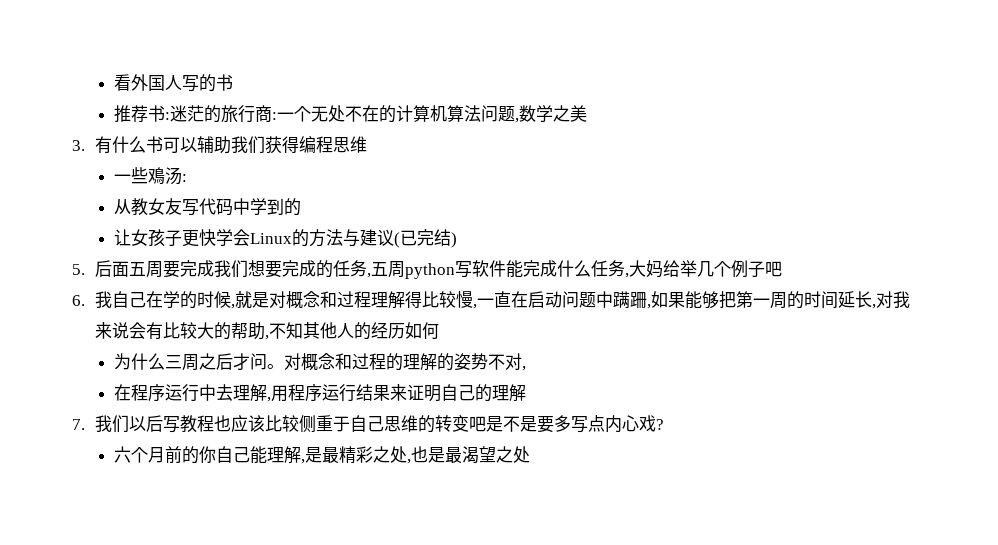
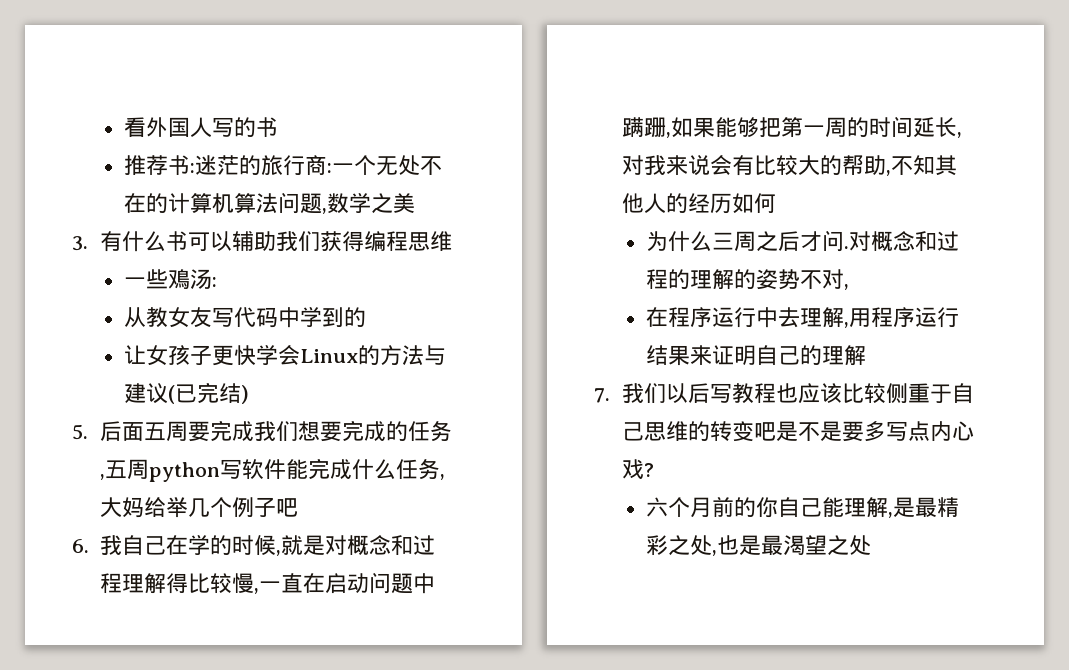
- 为什么三周之后才问。
+ 为什么三周之后才问.

